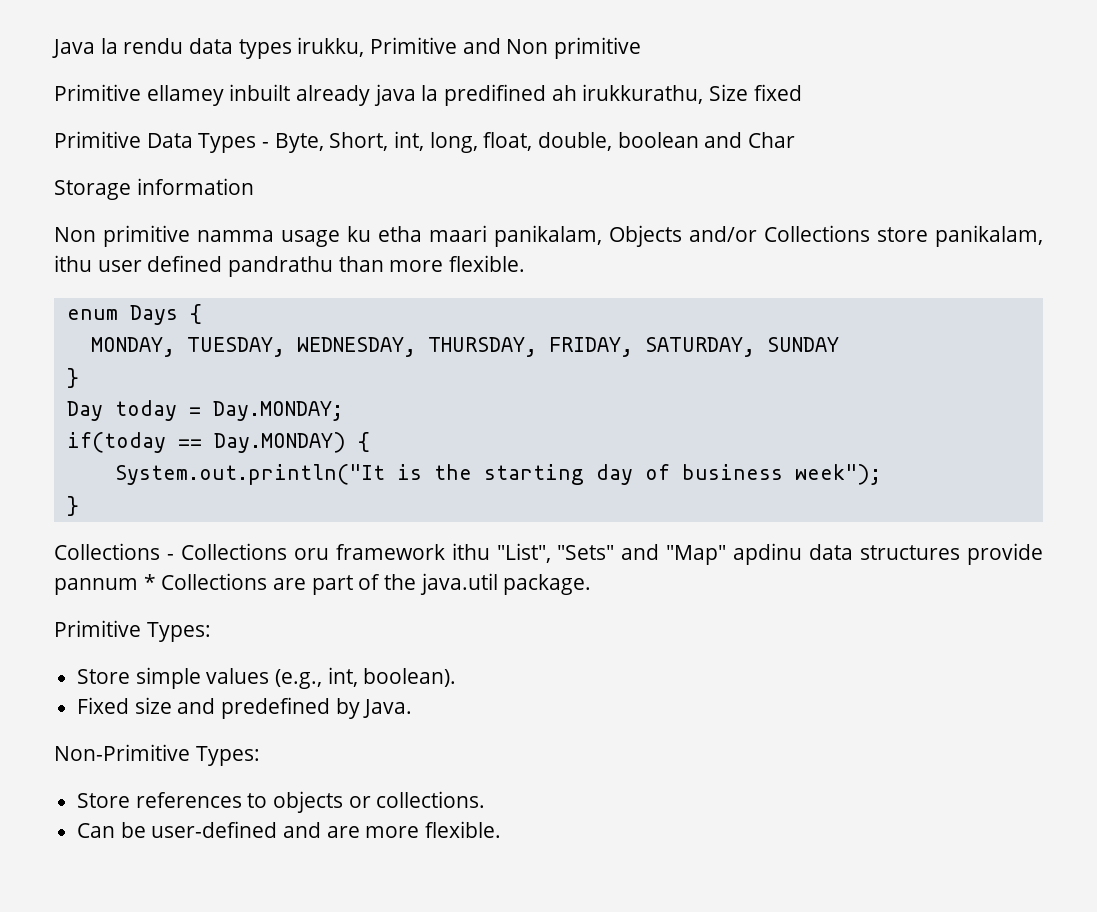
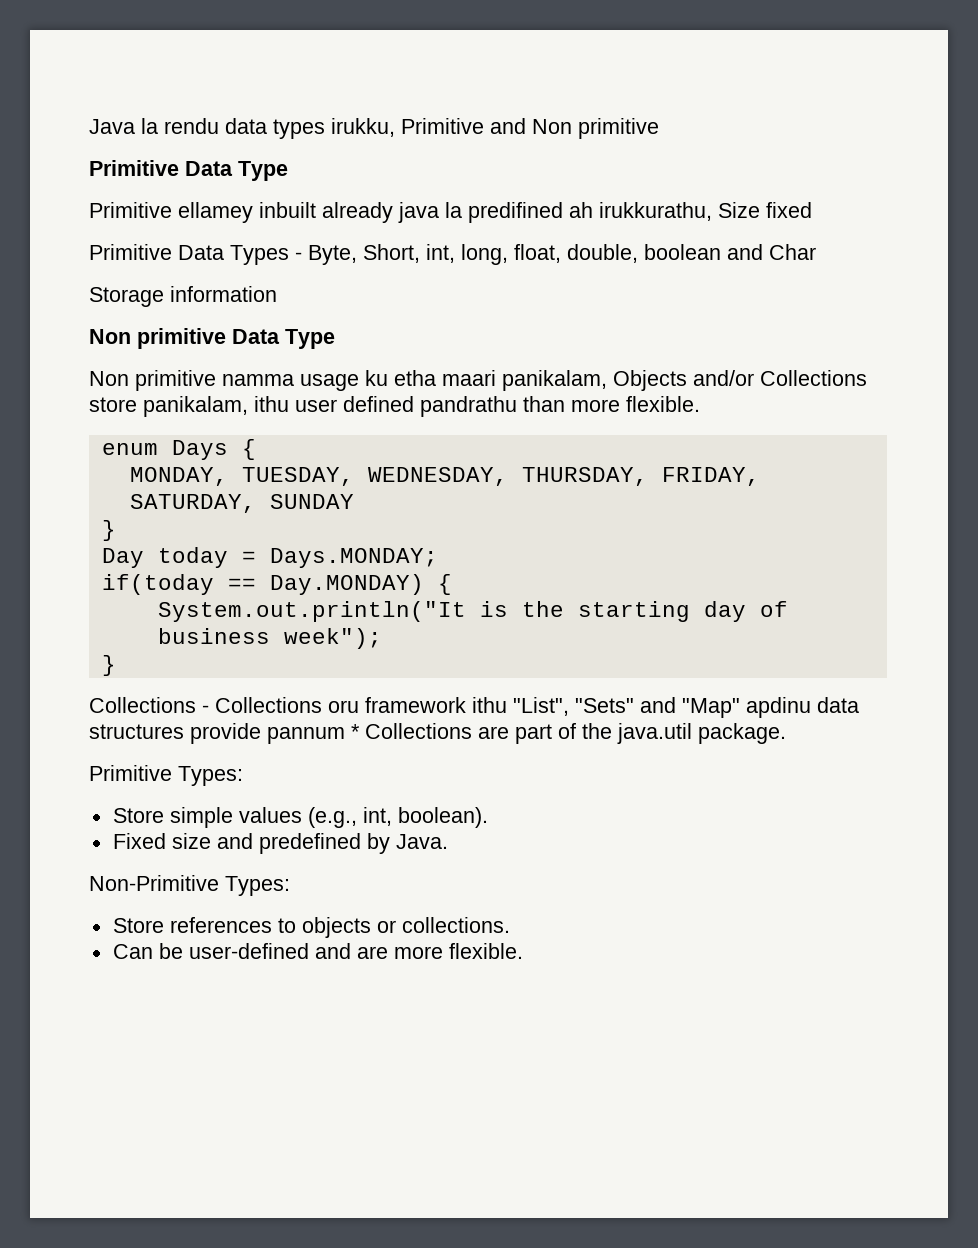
+ Primitive Data Type
+ Non primitive Data Type
- Day today = Day.MONDAY;
+ Day today = Days.MONDAY;

